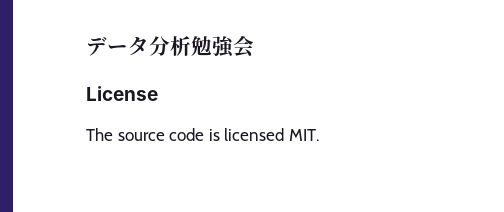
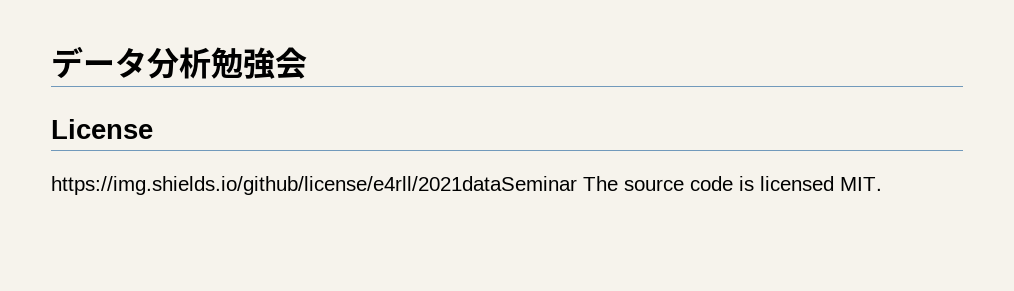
- The source code is licensed MIT.
+ https://img.shields.io/github/license/e4rll/2021dataSeminar The source code is licensed MIT.

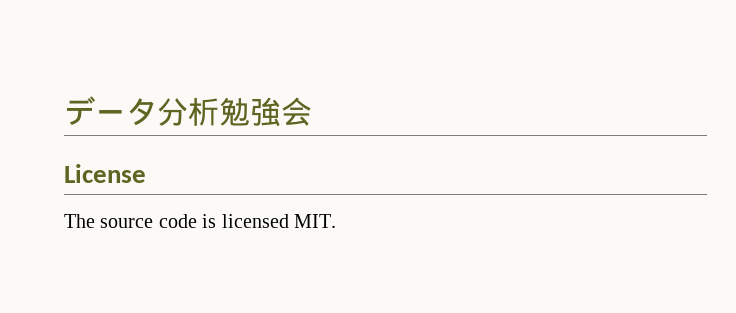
- https://img.shields.io/github/license/e4rll/2021dataSeminar The source code is licensed MIT.
+ The source code is licensed MIT.

